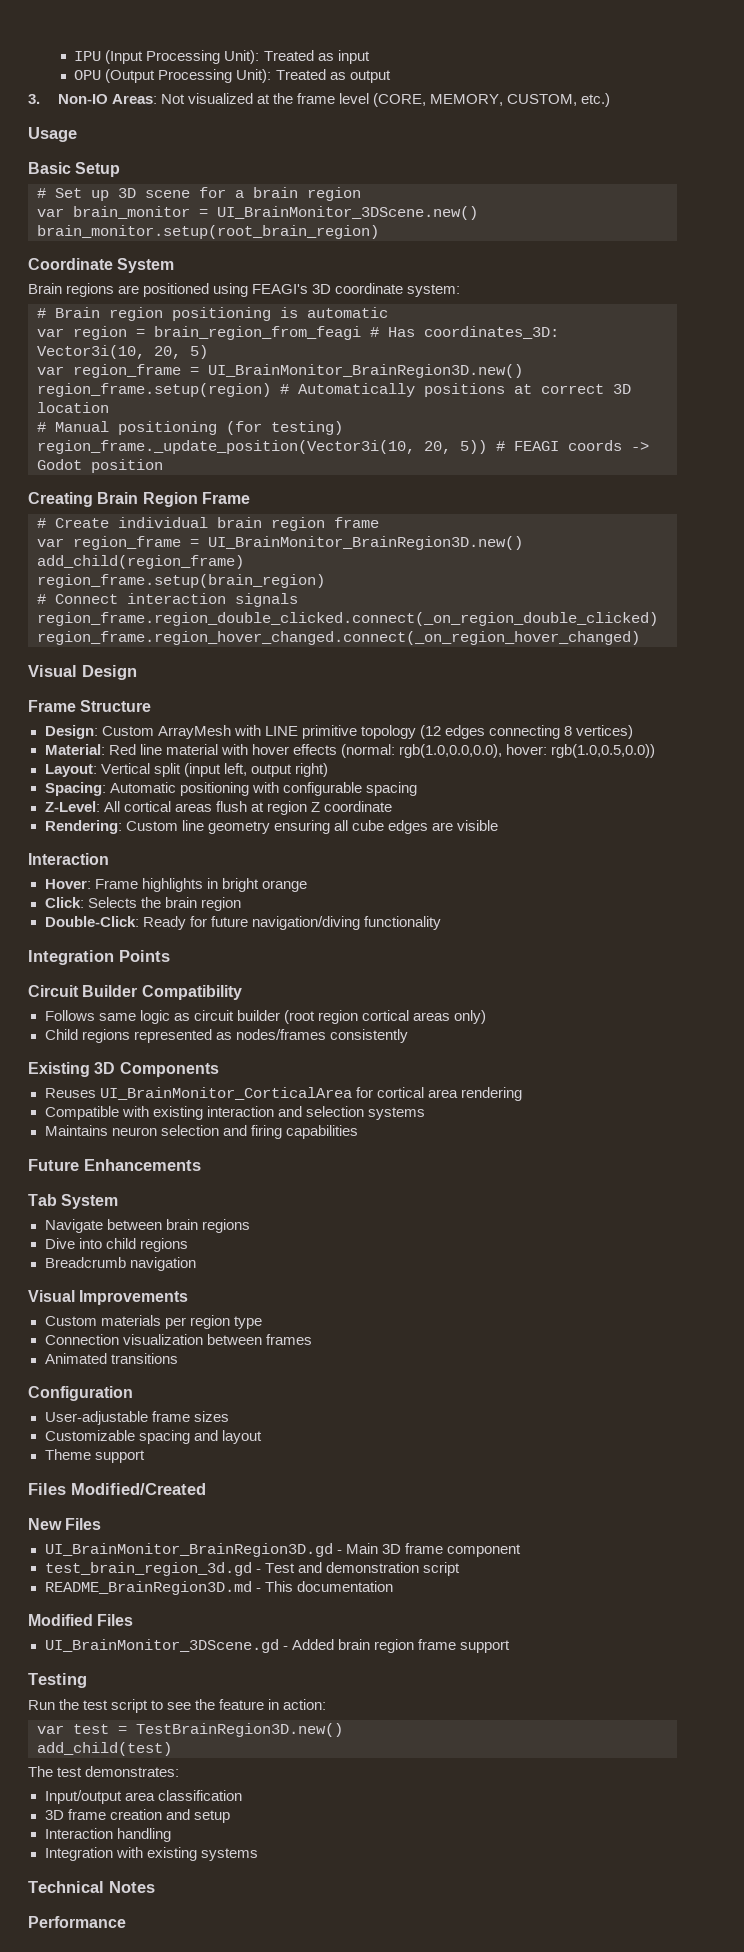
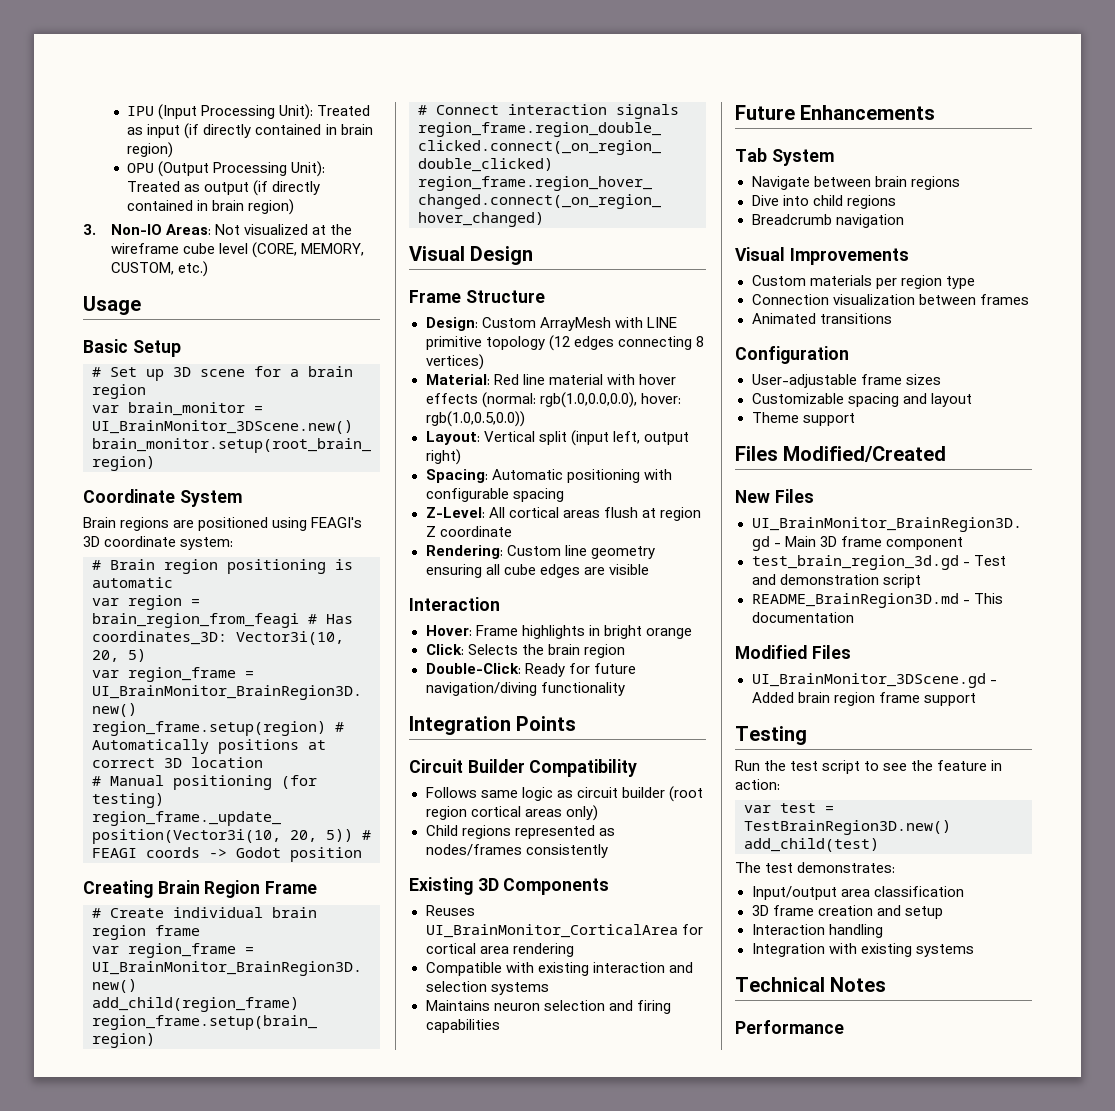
- IPU (Input Processing Unit): Treated as input
+ IPU (Input Processing Unit): Treated as input (if directly contained in brain region)
- OPU (Output Processing Unit): Treated as output
+ OPU (Output Processing Unit): Treated as output (if directly contained in brain region)
- 3. Non-IO Areas: Not visualized at the frame level (CORE, MEMORY, CUSTOM, etc.)
+ 3. Non-IO Areas: Not visualized at the wireframe cube level (CORE, MEMORY, CUSTOM, etc.)

